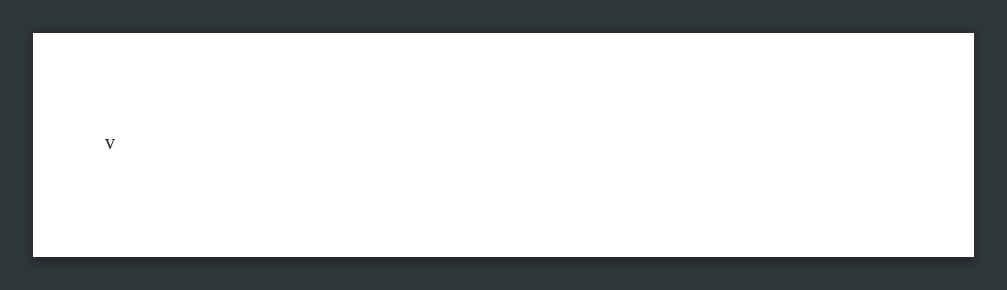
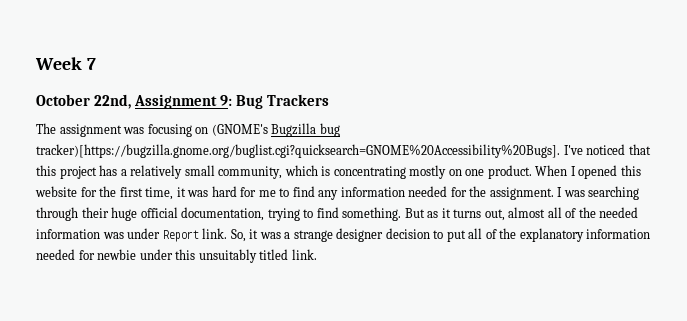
- v
+ Week 7
+ October 22nd, Assignment 9: Bug Trackers
+ The assignment was focusing on (GNOME's Bugzilla bug tracker)[https://bugzilla.gnome.org/buglist.cgi?quicksearch=GNOME%20Accessibility%20Bugs]. I've noticed that this project has a relatively small community, which is concentrating mostly on one product. When I opened this website for the first time, it was hard for me to find any information needed for the assignment. I was searching through their huge official documentation, trying to find something. But as it turns out, almost all of the needed information was under Report link. So, it was a strange designer decision to put all of the explanatory information needed for newbie under this unsuitably titled link.

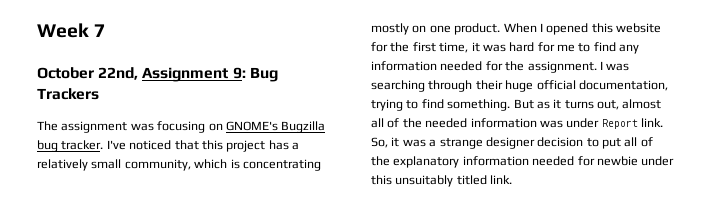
- The assignment was focusing on (GNOME's Bugzilla bug tracker)[https://bugzilla.gnome.org/buglist.cgi?quicksearch=GNOME%20Accessibility%20Bugs]. I've noticed that this project has a relatively small community, which is concentrating mostly on one product.
+ The assignment was focusing on GNOME's Bugzilla bug tracker. I've noticed that this project has a relatively small community, which is concentrating mostly on one product.

